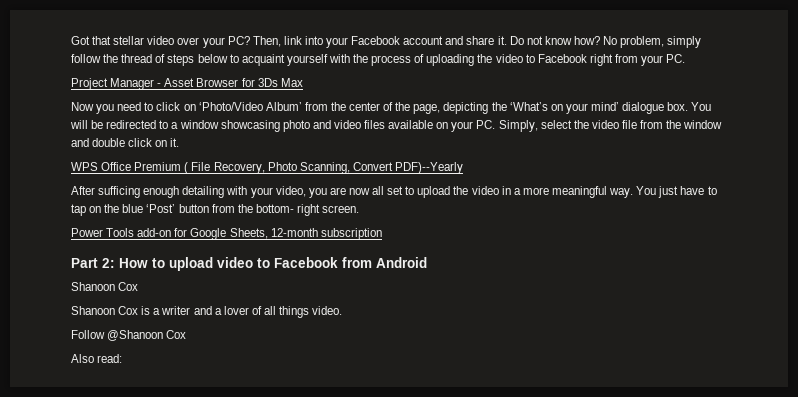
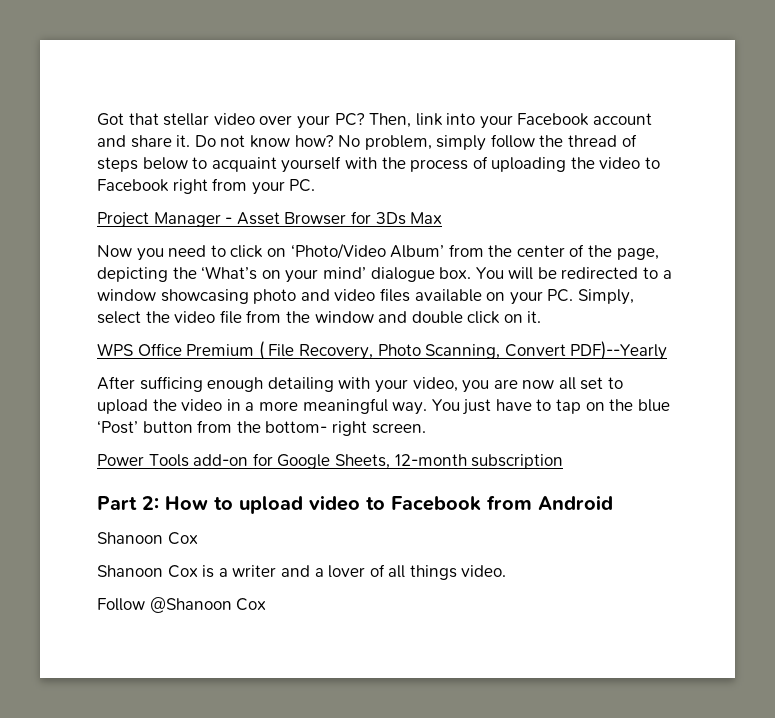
- Also read:

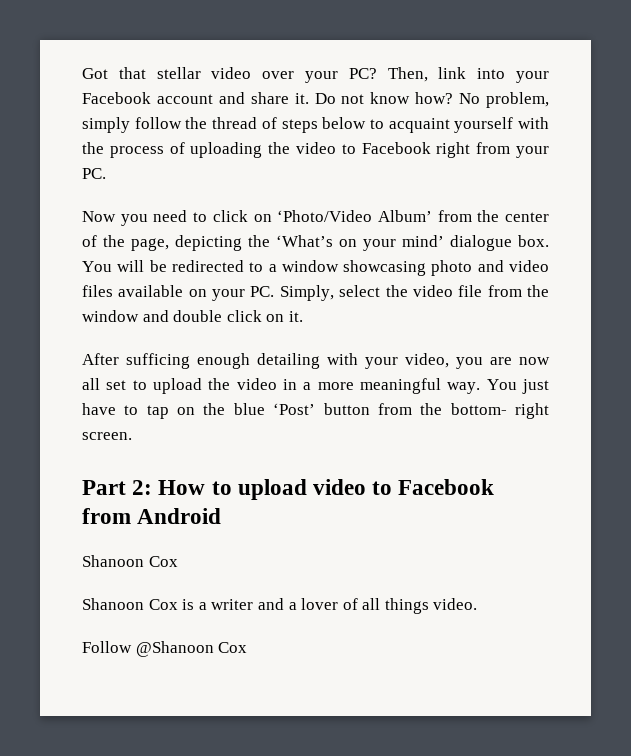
- Project Manager - Asset Browser for 3Ds Max
- WPS Office Premium ( File Recovery, Photo Scanning, Convert PDF)--Yearly
- Power Tools add-on for Google Sheets, 12-month subscription

